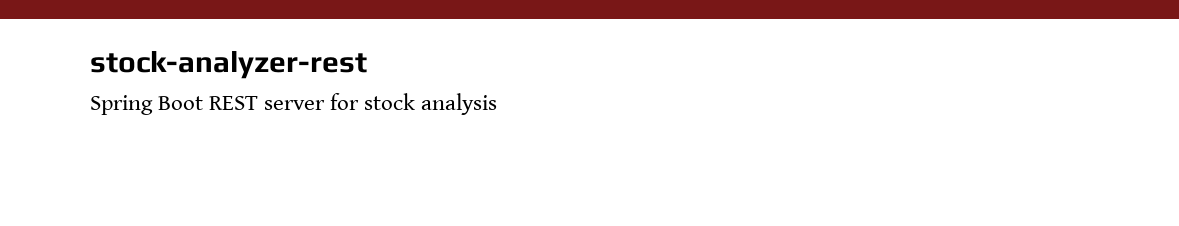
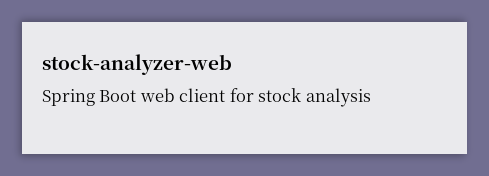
- stock-analyzer-rest
+ stock-analyzer-web
- Spring Boot REST server for stock analysis
+ Spring Boot web client for stock analysis

